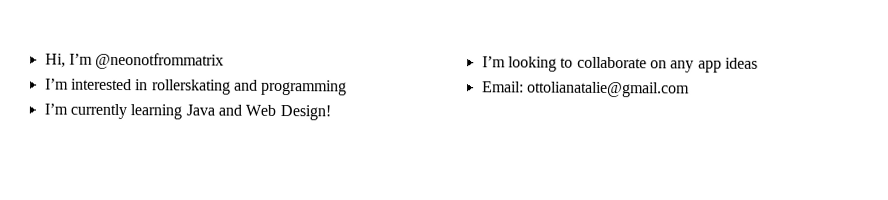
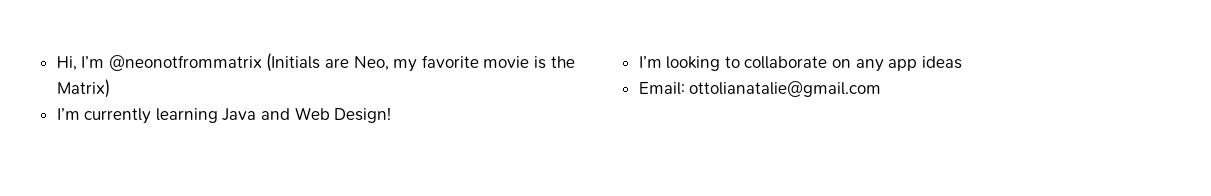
- Hi, I’m @neonotfrommatrix
- I’m interested in rollerskating and programming
+ Hi, I’m @neonotfrommatrix (Initials are Neo, my favorite movie is the Matrix)

